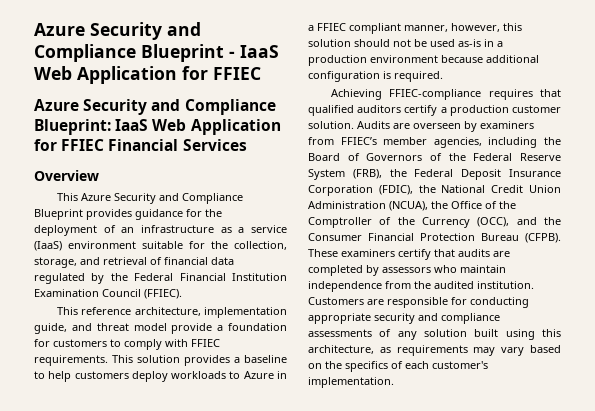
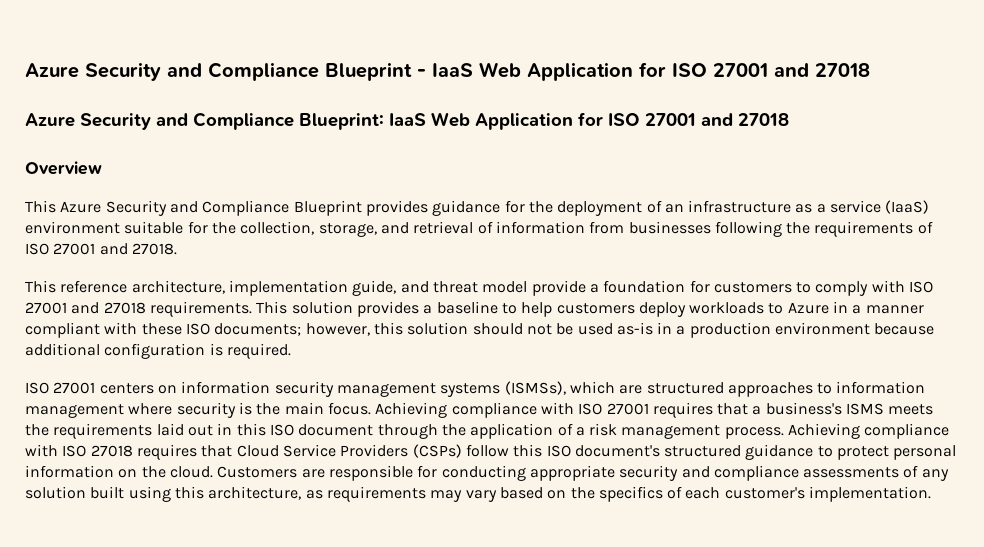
- Azure Security and Compliance Blueprint - IaaS Web Application for FFIEC
+ Azure Security and Compliance Blueprint - IaaS Web Application for ISO 27001 and 27018
- Azure Security and Compliance Blueprint: IaaS Web Application for FFIEC Financial Services
+ Azure Security and Compliance Blueprint: IaaS Web Application for ISO 27001 and 27018
- This Azure Security and Compliance Blueprint provides guidance for the deployment of an infrastructure as a service (IaaS) environment suitable for the collection, storage, and retrieval of financial data regulated by the Federal Financial Institution Examination Council (FFIEC).
+ This Azure Security and Compliance Blueprint provides guidance for the deployment of an infrastructure as a service (IaaS) environment suitable for the collection, storage, and retrieval of information from businesses following the requirements of ISO 27001 and 27018.
- This reference architecture, implementation guide, and threat model provide a foundation for customers to comply with FFIEC requirements.
+ This reference architecture, implementation guide, and threat model provide a foundation for customers to comply with ISO 27001 and 27018 requirements.
- This solution provides a baseline to help customers deploy workloads to Azure in a FFIEC compliant manner, however, this solution should not be used as-is in a production environment because additional configuration is required.
+ This solution provides a baseline to help customers deploy workloads to Azure in a manner compliant with these ISO documents; however, this solution should not be used as-is in a production environment because additional configuration is required.
- Achieving FFIEC-compliance requires that qualified auditors certify a production customer solution. Audits are overseen by examiners from FFIEC’s member agencies, including the Board of Governors of the Federal Reserve System (FRB), the Federal Deposit Insurance Corporation (FDIC), the National Credit Union Administration (NCUA), the Office of the Comptroller of the Currency (OCC), and the Consumer Financial Protection Bureau (CFPB). These examiners certify that audits are completed by assessors who maintain independence from the audited institution.
+ ISO 27001 centers on information security management systems (ISMSs), which are structured approaches to information management where security is the main focus. Achieving compliance with ISO 27001 requires that a business's ISMS meets the requirements laid out in this ISO document through the application of a risk management process. Achieving compliance with ISO 27018 requires that Cloud Service Providers (CSPs) follow this ISO document's structured guidance to protect personal information on the cloud.

